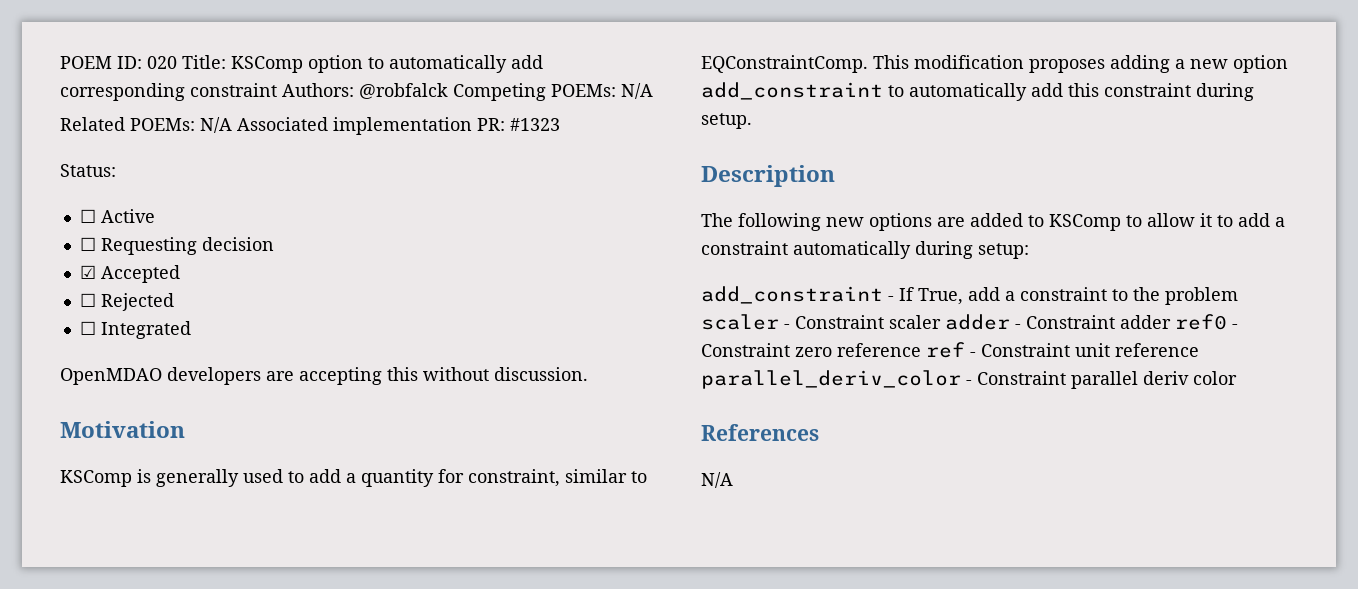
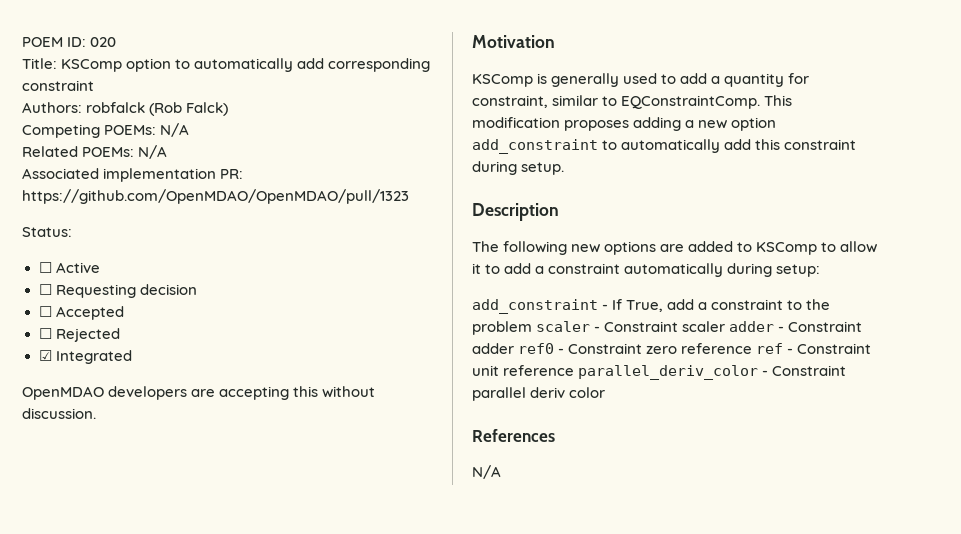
- POEM ID: 020 Title: KSComp option to automatically add corresponding constraint Authors: @robfalck Competing POEMs: N/A
+ POEM ID: 020
+ Title: KSComp option to automatically add corresponding constraint
+ Authors: robfalck (Rob Falck)
+ Competing POEMs: N/A
- Related POEMs: N/A Associated implementation PR: #1323
+ Related POEMs: N/A
+ Associated implementation PR: https://github.com/OpenMDAO/OpenMDAO/pull/1323
- ☑ Accepted
+ ☐ Accepted
- ☐ Integrated
+ ☑ Integrated

